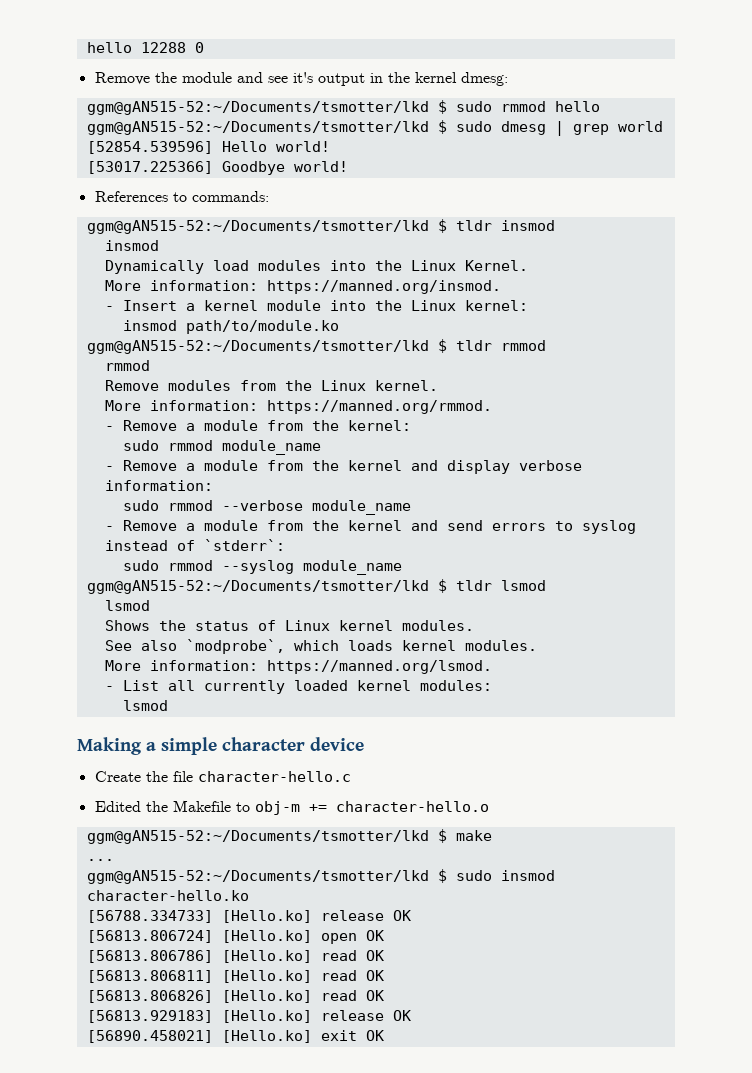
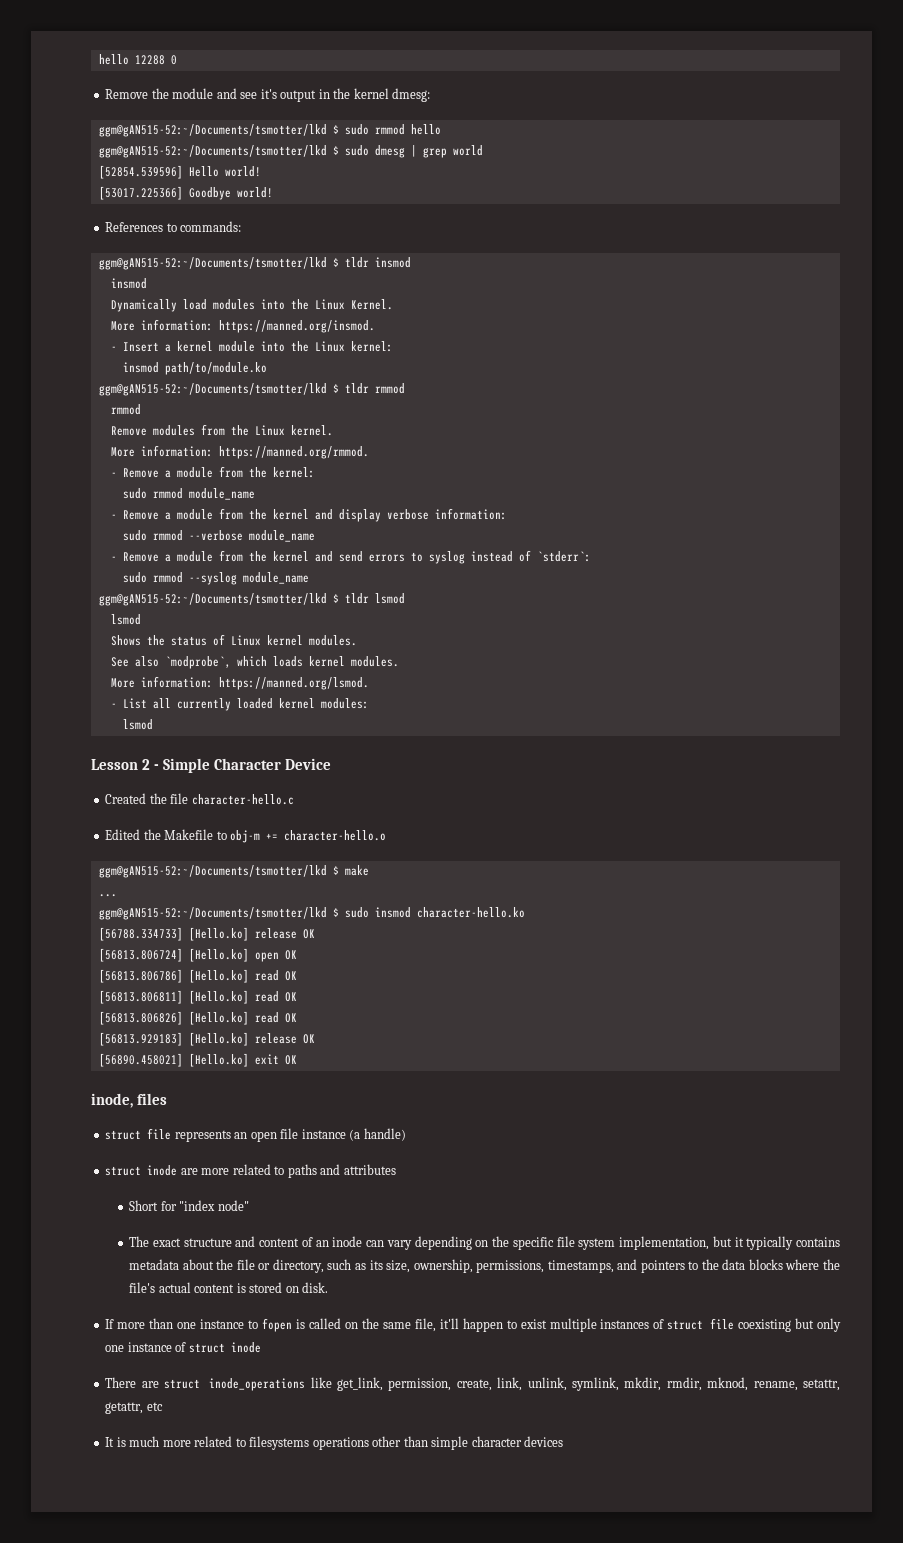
- Making a simple character device
- Create the file character-hello.c
+ Lesson 2 - Simple Character Device
+ Created the file character-hello.c
+ inode, files
+ struct file represents an open file instance (a handle)
+ struct inode are more related to paths and attributes
+ Short for "index node"
+ The exact structure and content of an inode can vary depending on the specific file system implementation, but it typically contains metadata about the file or directory, such as its size, ownership, permissions, timestamps, and pointers to the data blocks where the file's actual content is stored on disk.
+ If more than one instance to fopen is called on the same file, it'll happen to exist multiple instances of struct file coexisting but only one instance of struct inode
+ There are struct inode_operations like get_link, permission, create, link, unlink, symlink, mkdir, rmdir, mknod, rename, setattr, getattr, etc
+ It is much more related to filesystems operations other than simple character devices

